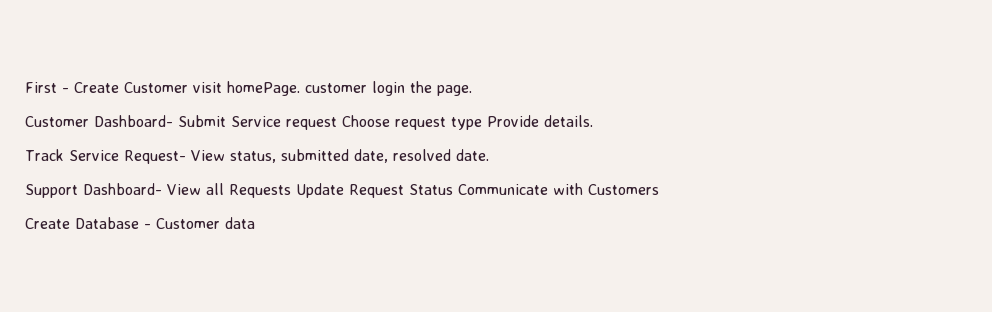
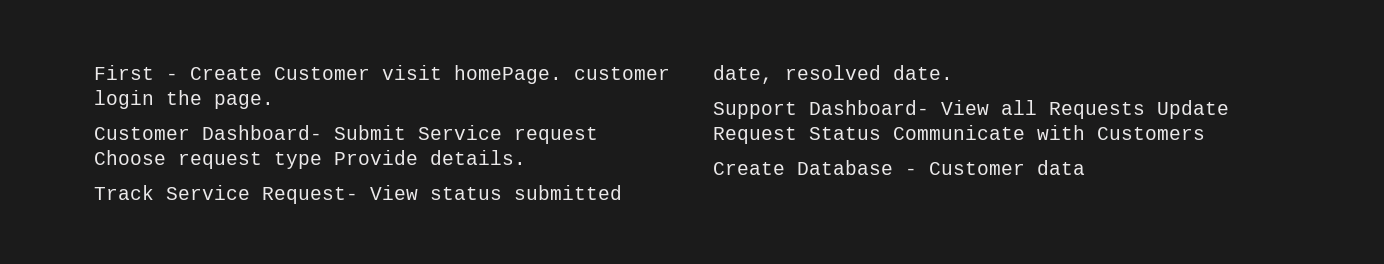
- Track Service Request- View status, submitted date, resolved date.
+ Track Service Request- View status submitted date, resolved date.

